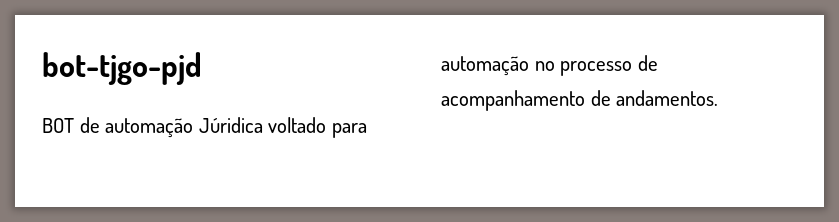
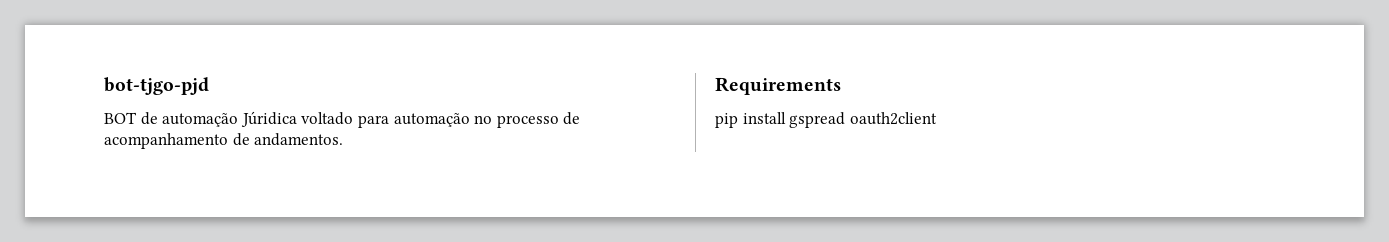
+ Requirements
+ pip install gspread oauth2client

